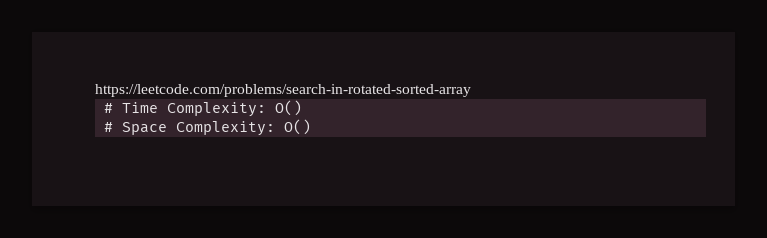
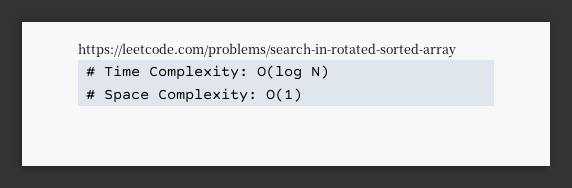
- # Time Complexity: O()
+ # Time Complexity: O(log N)
- # Space Complexity: O()
+ # Space Complexity: O(1)

